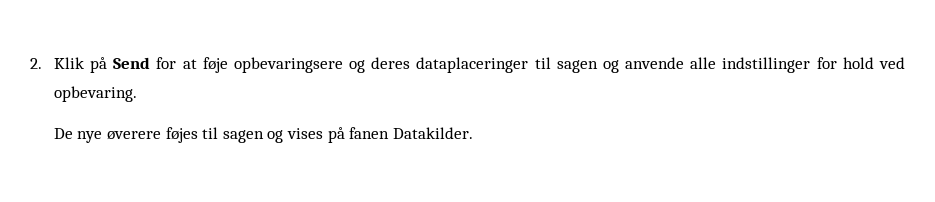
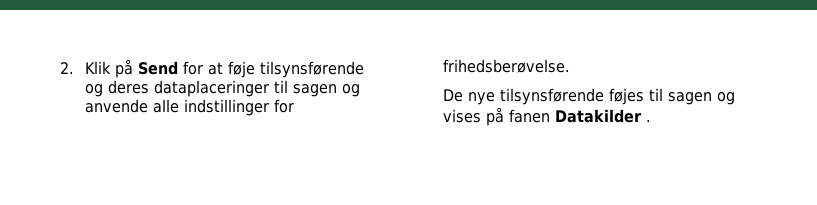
- 2. Klik på Send for at føje opbevaringsere og deres dataplaceringer til sagen og anvende alle indstillinger for hold ved opbevaring.
+ 2. Klik på Send for at føje tilsynsførende og deres dataplaceringer til sagen og anvende alle indstillinger for frihedsberøvelse.
- De nye øverere føjes til sagen og vises på fanen Datakilder.
+ De nye tilsynsførende føjes til sagen og vises på fanen Datakilder .

